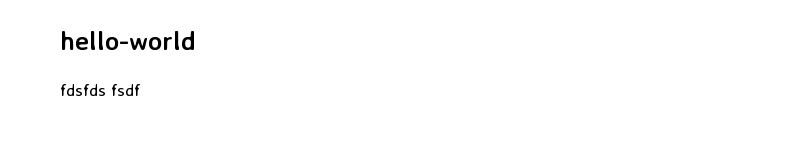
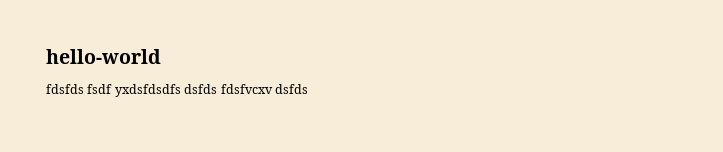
- fdsfds fsdf
+ fdsfds fsdf yxdsfdsdfs dsfds fdsfvcxv dsfds

